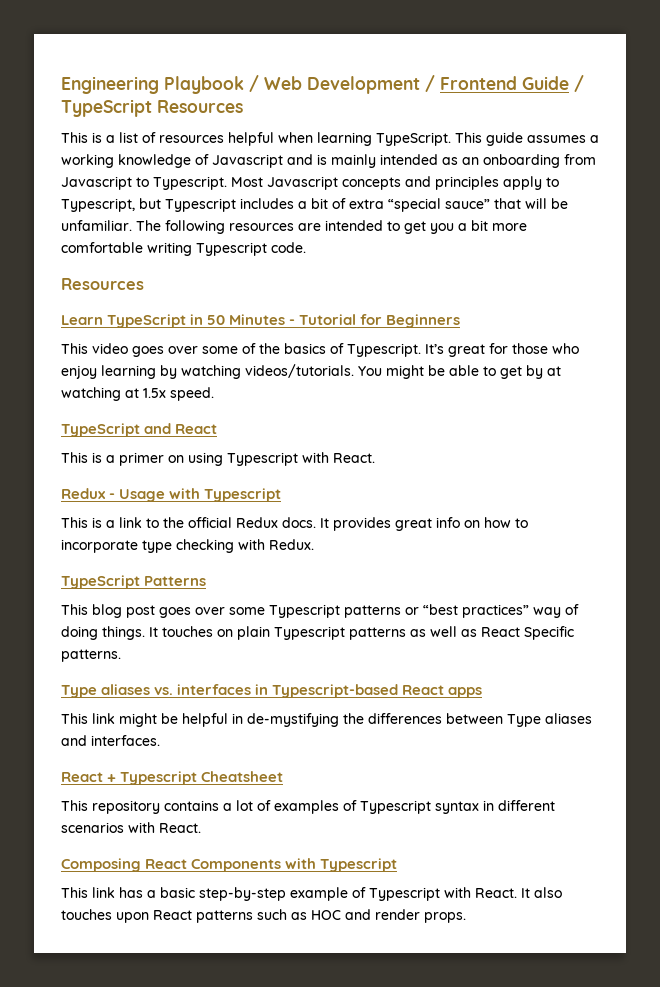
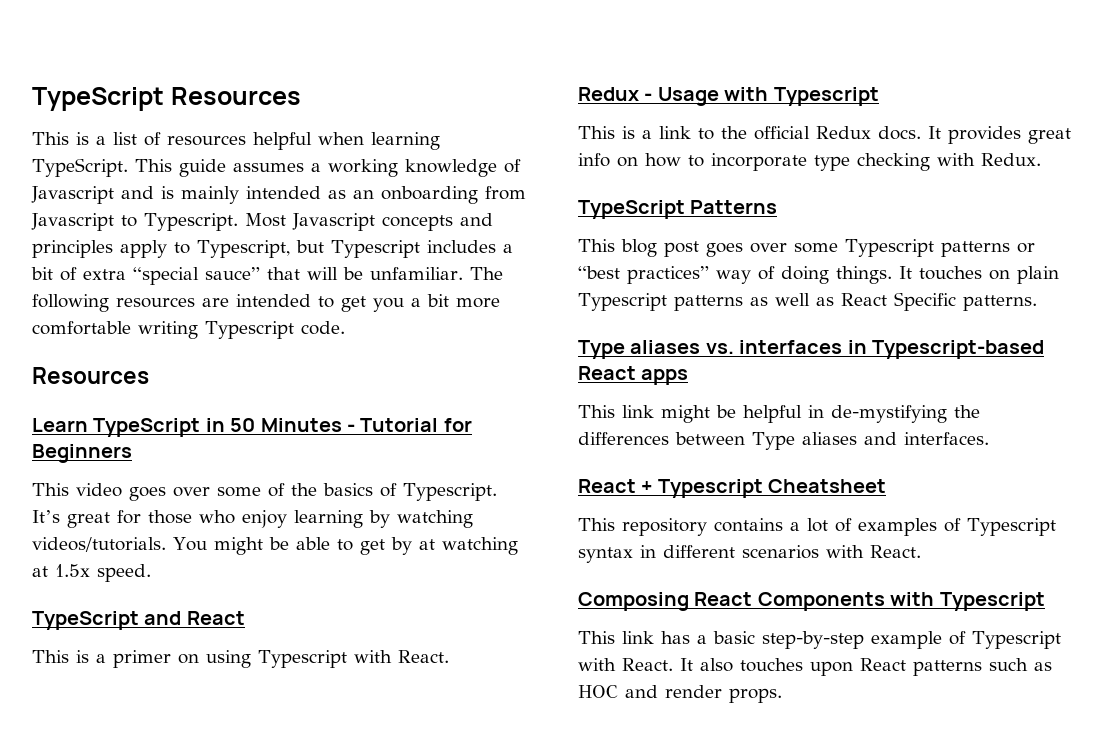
- Engineering Playbook / Web Development / Frontend Guide / TypeScript Resources
+ TypeScript Resources

